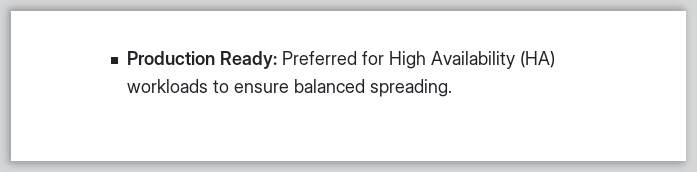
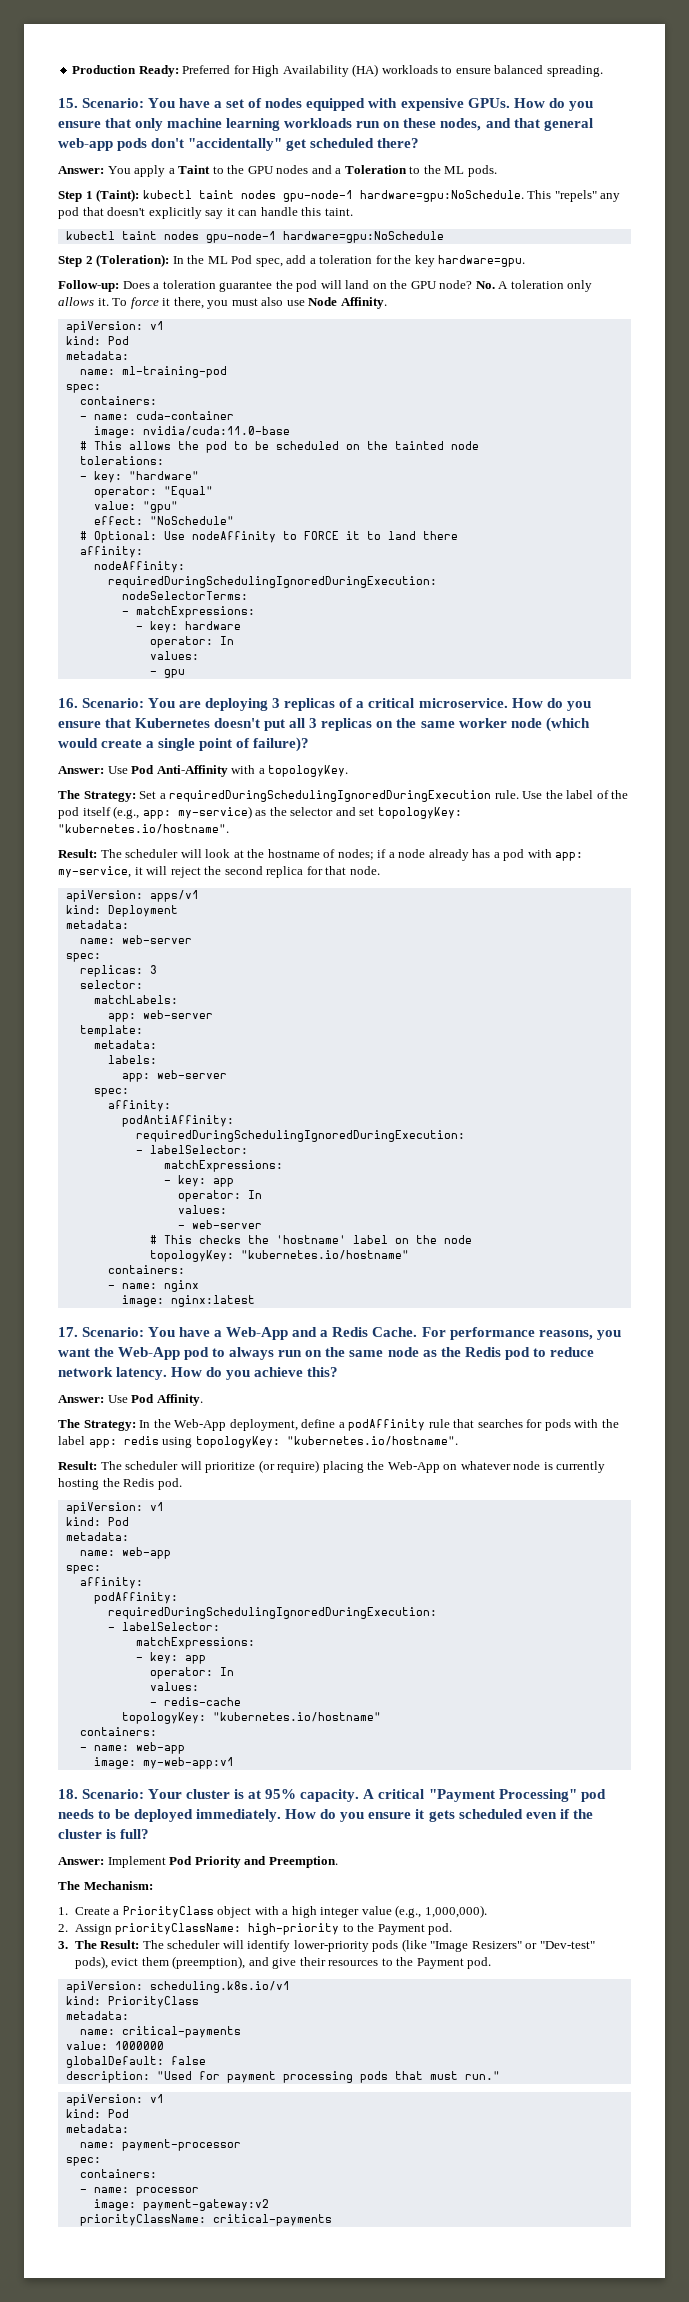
+ 15. Scenario: You have a set of nodes equipped with expensive GPUs. How do you ensure that only machine learning workloads run on these nodes, and that general web-app pods don't "accidentally" get scheduled there?
+ Answer: You apply a Taint to the GPU nodes and a Toleration to the ML pods.
+ Step 1 (Taint): kubectl taint nodes gpu-node-1 hardware=gpu:NoSchedule. This "repels" any pod that doesn't explicitly say it can handle this taint.
+ kubectl taint nodes gpu-node-1 hardware=gpu:NoSchedule
+ Step 2 (Toleration): In the ML Pod spec, add a toleration for the key hardware=gpu.
+ Follow-up: Does a toleration guarantee the pod will land on the GPU node? No. A toleration only allows it. To force it there, you must also use Node Affinity.
+ apiVersion: v1
+ kind: Pod
+ metadata:
+ name: ml-training-pod
+ spec:
+ containers:
+ - name: cuda-container
+ image: nvidia/cuda:11.0-base
+ # This allows the pod to be scheduled on the tainted node
+ tolerations:
+ - key: "hardware"
+ operator: "Equal"
+ value: "gpu"
+ effect: "NoSchedule"
+ # Optional: Use nodeAffinity to FORCE it to land there
+ affinity:
+ nodeAffinity:
+ requiredDuringSchedulingIgnoredDuringExecution:
+ nodeSelectorTerms:
+ - matchExpressions:
+ - key: hardware
+ operator: In
+ values:
+ - gpu
+ 16. Scenario: You are deploying 3 replicas of a critical microservice. How do you ensure that Kubernetes doesn't put all 3 replicas on the same worker node (which would create a single point of failure)?
+ Answer: Use Pod Anti-Affinity with a topologyKey.
+ The Strategy: Set a requiredDuringSchedulingIgnoredDuringExecution rule. Use the label of the pod itself (e.g., app: my-service) as the selector and set topologyKey: "kubernetes.io/hostname".
+ Result: The scheduler will look at the hostname of nodes; if a node already has a pod with app: my-service, it will reject the second replica for that node.
+ apiVersion: apps/v1
+ kind: Deployment
+ metadata:
+ name: web-server
+ spec:
+ replicas: 3
+ selector:
+ matchLabels:
+ app: web-server
+ template:
+ metadata:
+ labels:
+ app: web-server
+ spec:
+ affinity:
+ podAntiAffinity:
+ requiredDuringSchedulingIgnoredDuringExecution:
+ - labelSelector:
+ matchExpressions:
+ - key: app
+ operator: In
+ values:
+ - web-server
+ # This checks the 'hostname' label on the node
+ topologyKey: "kubernetes.io/hostname"
+ containers:
+ - name: nginx
+ image: nginx:latest
+ 17. Scenario: You have a Web-App and a Redis Cache. For performance reasons, you want the Web-App pod to always run on the same node as the Redis pod to reduce network latency. How do you achieve this?
+ Answer: Use Pod Affinity.
+ The Strategy: In the Web-App deployment, define a podAffinity rule that searches for pods with the label app: redis using topologyKey: "kubernetes.io/hostname".
+ Result: The scheduler will prioritize (or require) placing the Web-App on whatever node is currently hosting the Redis pod.
+ apiVersion: v1
+ kind: Pod
+ metadata:
+ name: web-app
+ spec:
+ affinity:
+ podAffinity:
+ requiredDuringSchedulingIgnoredDuringExecution:
+ - labelSelector:
+ matchExpressions:
+ - key: app
+ operator: In
+ values:
+ - redis-cache
+ topologyKey: "kubernetes.io/hostname"
+ containers:
+ - name: web-app
+ image: my-web-app:v1
+ 18. Scenario: Your cluster is at 95% capacity. A critical "Payment Processing" pod needs to be deployed immediately. How do you ensure it gets scheduled even if the cluster is full?
+ Answer: Implement Pod Priority and Preemption.
+ The Mechanism:
+ 1. Create a PriorityClass object with a high integer value (e.g., 1,000,000).
+ 2. Assign priorityClassName: high-priority to the Payment pod.
+ 3. The Result: The scheduler will identify lower-priority pods (like "Image Resizers" or "Dev-test" pods), evict them (preemption), and give their resources to the Payment pod.
+ apiVersion: scheduling.k8s.io/v1
+ kind: PriorityClass
+ metadata:
+ name: critical-payments
+ value: 1000000
+ globalDefault: false
+ description: "Used for payment processing pods that must run."
+ apiVersion: v1
+ kind: Pod
+ metadata:
+ name: payment-processor
+ spec:
+ containers:
+ - name: processor
+ image: payment-gateway:v2
+ priorityClassName: critical-payments

